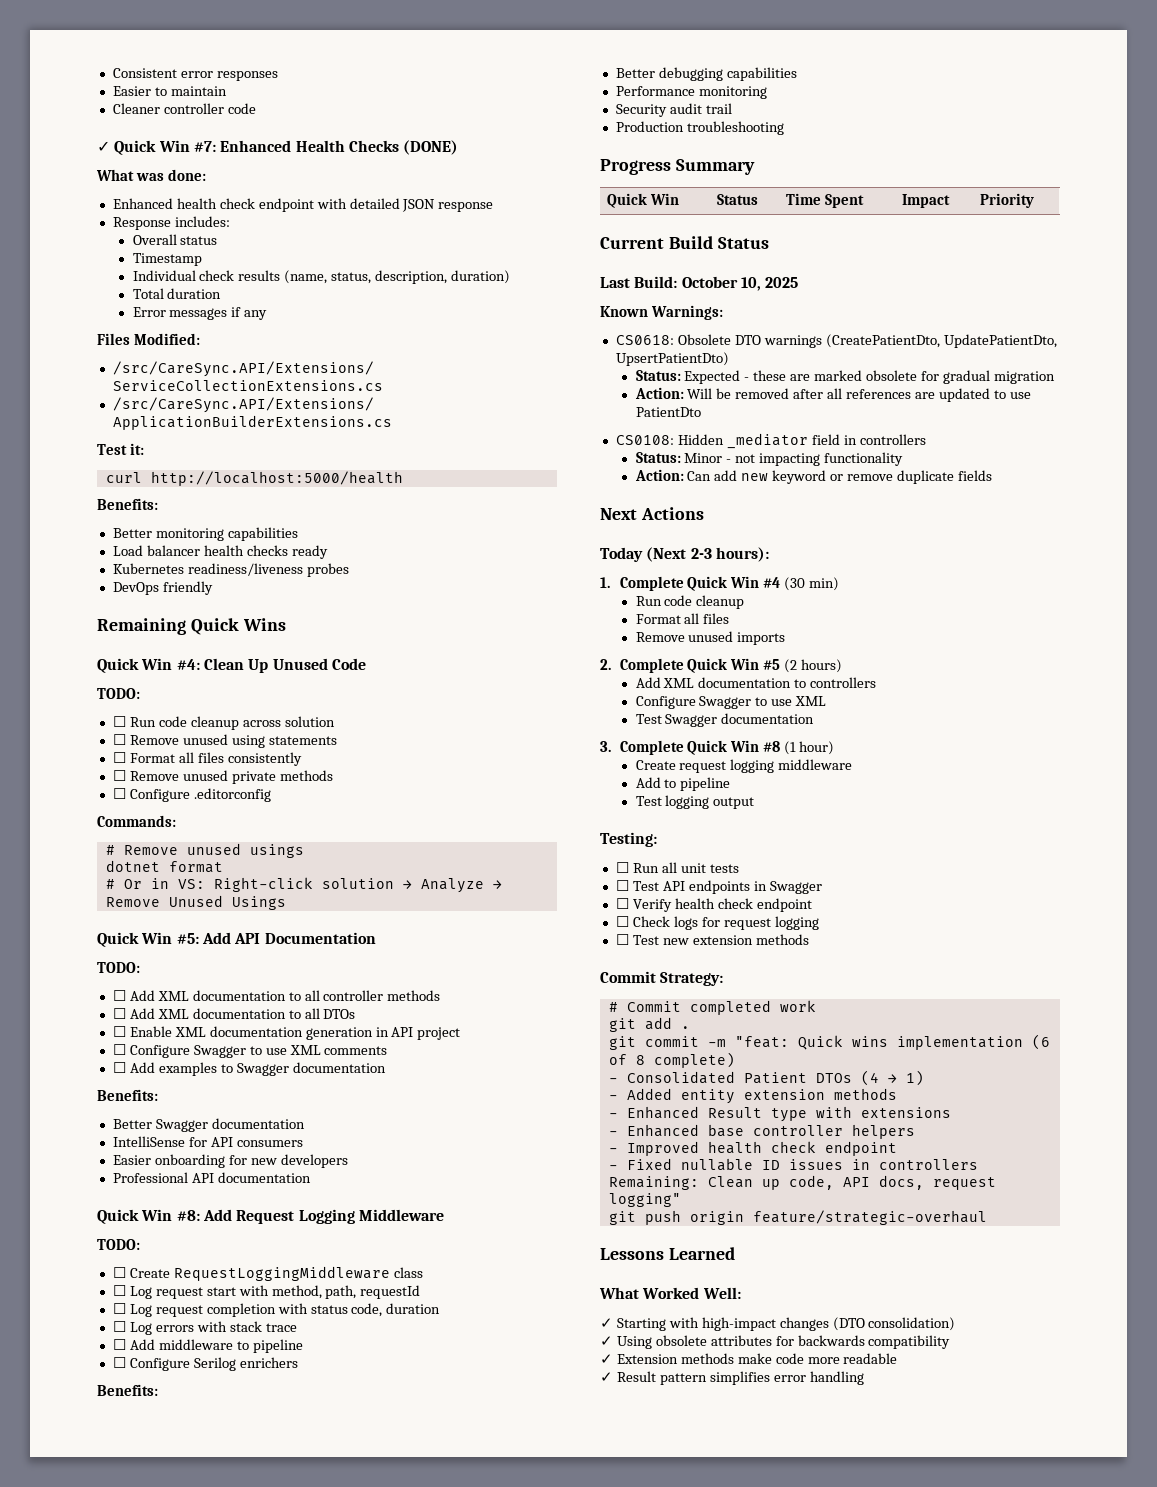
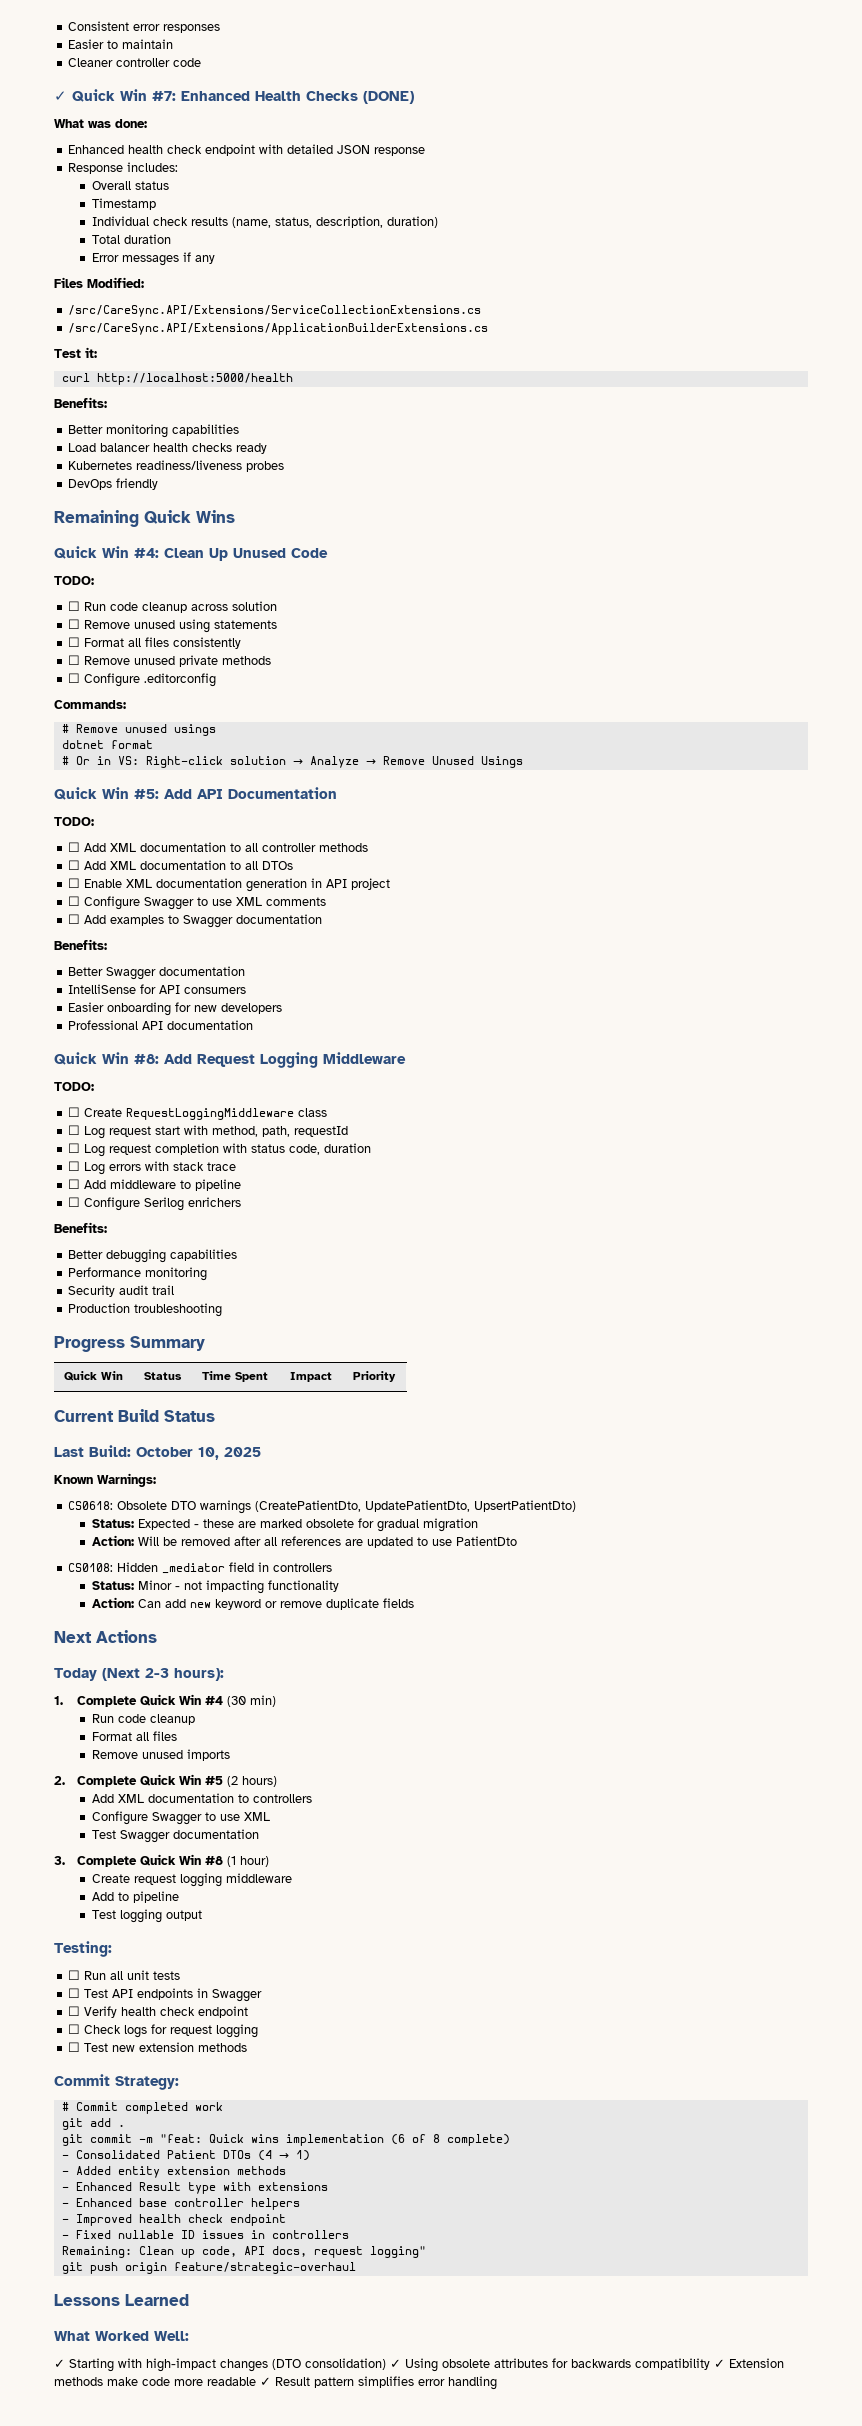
- ✓ Starting with high-impact changes (DTO consolidation)
- ✓ Using obsolete attributes for backwards compatibility
- ✓ Extension methods make code more readable
- ✓ Result pattern simplifies error handling
+ ✓ Starting with high-impact changes (DTO consolidation) ✓ Using obsolete attributes for backwards compatibility ✓ Extension methods make code more readable ✓ Result pattern simplifies error handling

